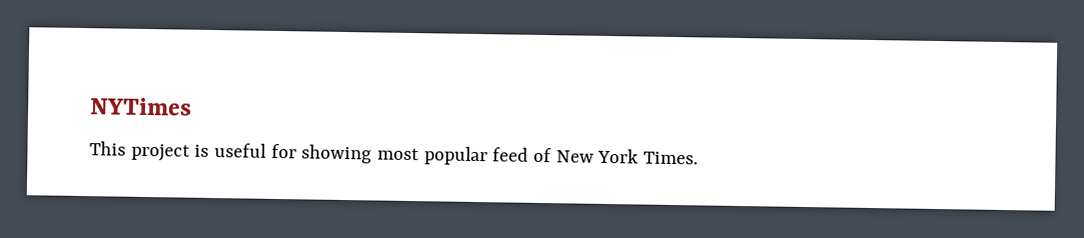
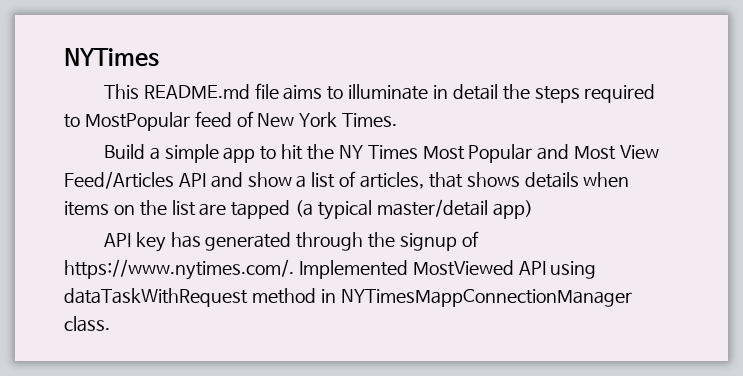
- This project is useful for showing most popular feed of New York Times.
+ This README.md file aims to illuminate in detail the steps required to MostPopular feed of New York Times.
+ Build a simple app to hit the NY Times Most Popular and Most View Feed/Articles API and show a list of articles, that shows details when items on the list are tapped (a typical master/detail app)
+ API key has generated through the signup of https://www.nytimes.com/. Implemented MostViewed API using dataTaskWithRequest method in NYTimesMappConnectionManager class.

